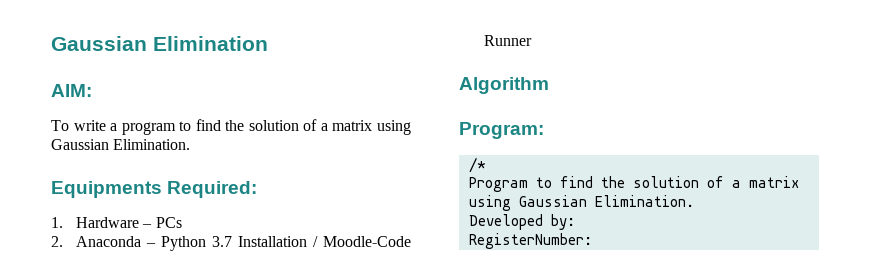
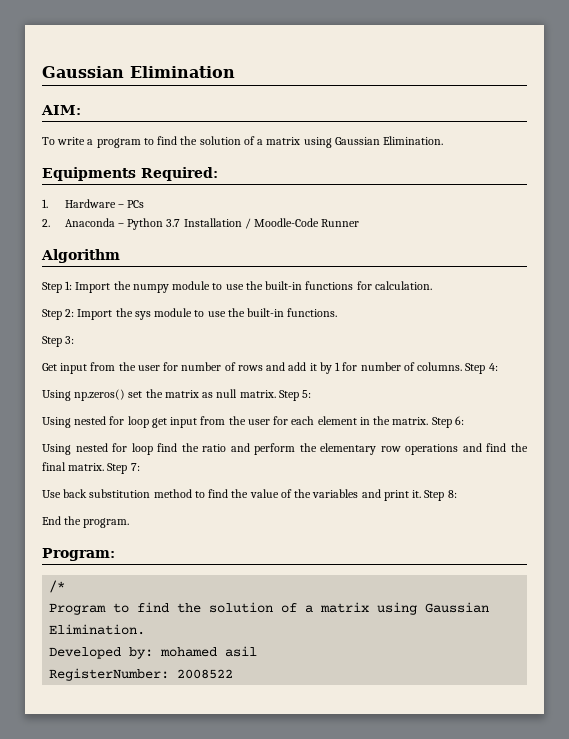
+ Step 1: Import the numpy module to use the built-in functions for calculation.
+ Step 2: Import the sys module to use the built-in functions.
+ Step 3:
+ Get input from the user for number of rows and add it by 1 for number of columns. Step 4:
+ Using np.zeros() set the matrix as null matrix. Step 5:
+ Using nested for loop get input from the user for each element in the matrix. Step 6:
+ Using nested for loop find the ratio and perform the elementary row operations and find the final matrix. Step 7:
+ Use back substitution method to find the value of the variables and print it. Step 8:
+ End the program.
- Developed by:
+ Developed by: mohamed asil
- RegisterNumber:
+ RegisterNumber: 2008522

